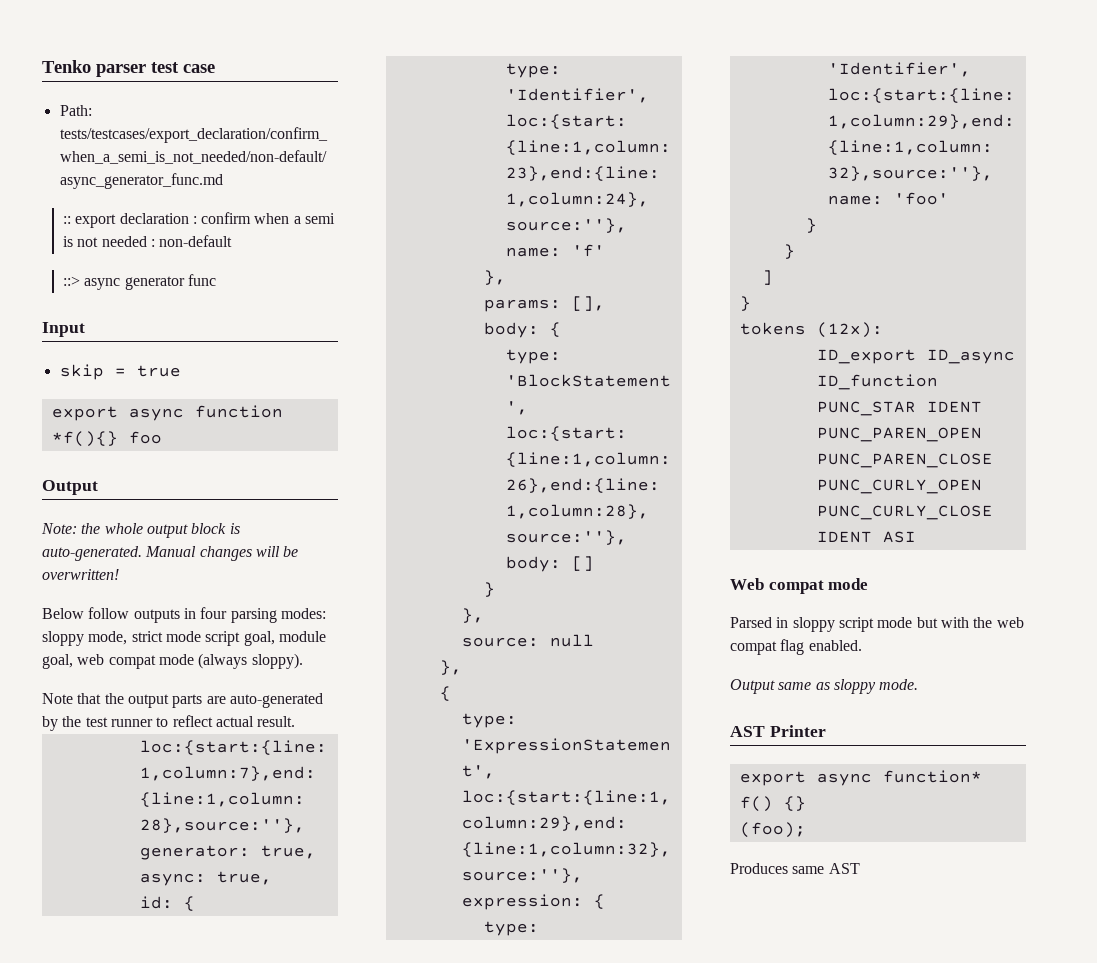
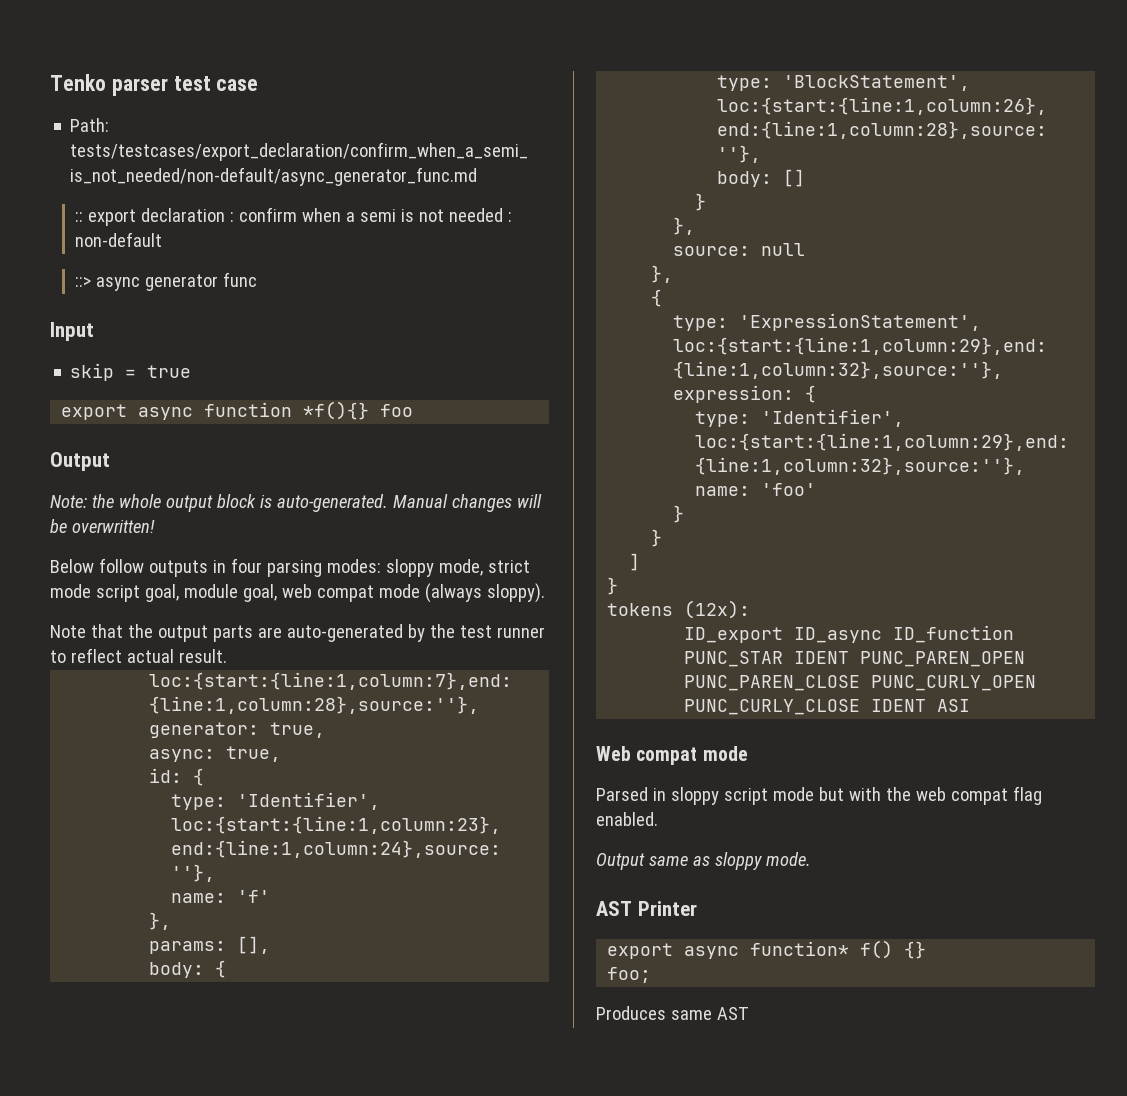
- (foo);
+ foo;

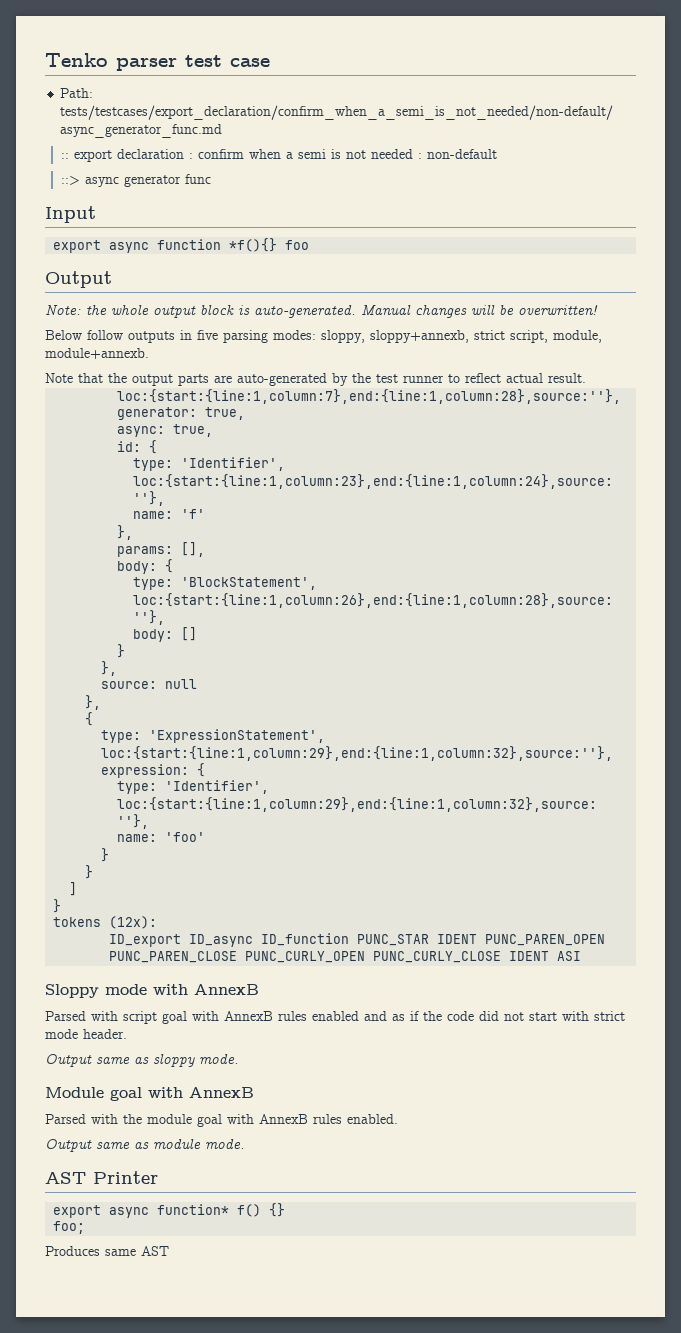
- skip = true
- Below follow outputs in four parsing modes: sloppy mode, strict mode script goal, module goal, web compat mode (always sloppy).
+ Below follow outputs in five parsing modes: sloppy, sloppy+annexb, strict script, module, module+annexb.
- Web compat mode
- Parsed in sloppy script mode but with the web compat flag enabled.
+ Sloppy mode with AnnexB
+ Parsed with script goal with AnnexB rules enabled and as if the code did not start with strict mode header.
+ Output same as sloppy mode.
+ Module goal with AnnexB
+ Parsed with the module goal with AnnexB rules enabled.
- Output same as sloppy mode.
+ Output same as module mode.

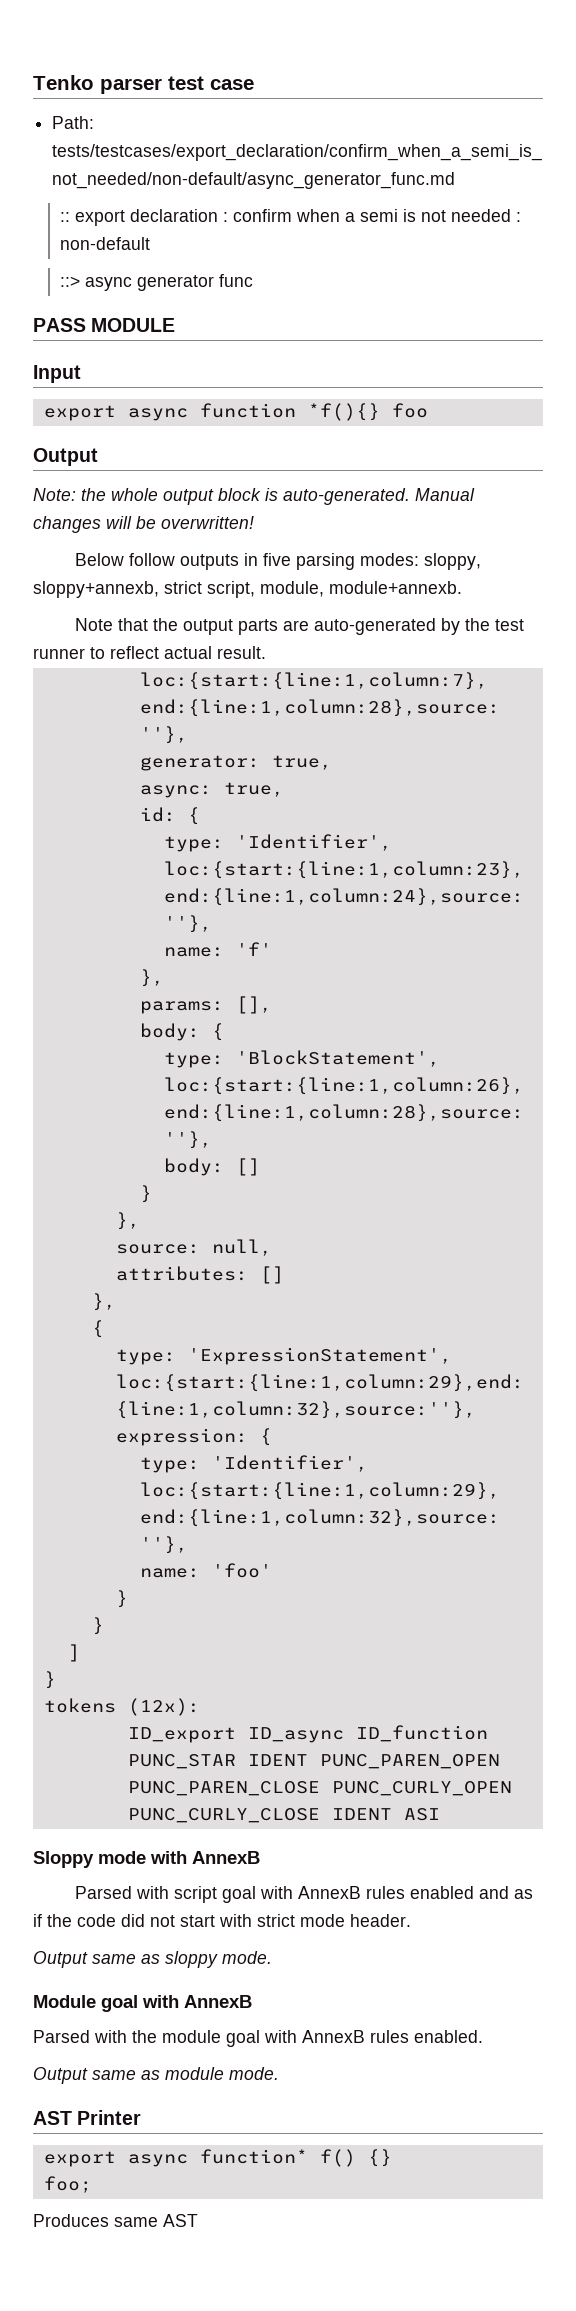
+ PASS MODULE
- source: null
+ source: null,
+ attributes: []

